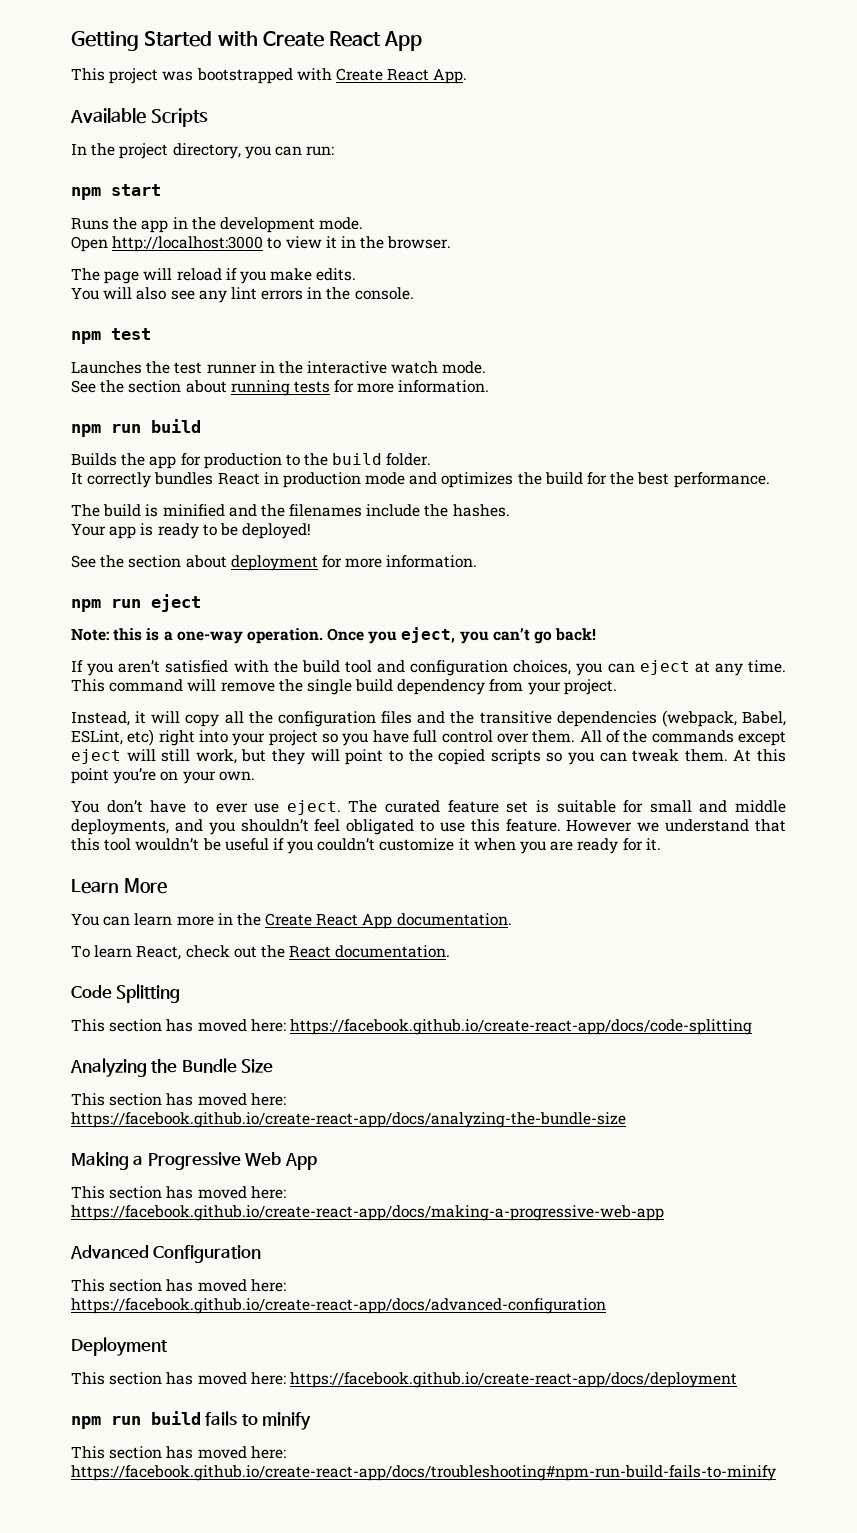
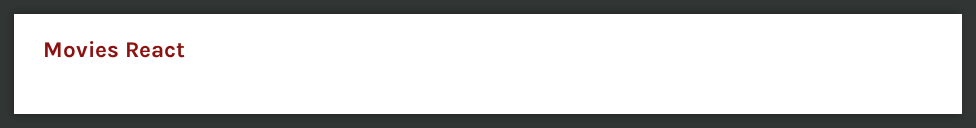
- Getting Started with Create React App
- This project was bootstrapped with Create React App.
- Available Scripts
- In the project directory, you can run:
- npm start
- Runs the app in the development mode.
- Open http://localhost:3000 to view it in the browser.
- The page will reload if you make edits.
- You will also see any lint errors in the console.
- npm test
- Launches the test runner in the interactive watch mode.
- See the section about running tests for more information.
- npm run build
- Builds the app for production to the build folder.
- It correctly bundles React in production mode and optimizes the build for the best performance.
- The build is minified and the filenames include the hashes.
- Your app is ready to be deployed!
- See the section about deployment for more information.
- npm run eject
- Note: this is a one-way operation. Once you eject, you can’t go back!
- If you aren’t satisfied with the build tool and configuration choices, you can eject at any time. This command will remove the single build dependency from your project.
- Instead, it will copy all the configuration files and the transitive dependencies (webpack, Babel, ESLint, etc) right into your project so you have full control over them. All of the commands except eject will still work, but they will point to the copied scripts so you can tweak them. At this point you’re on your own.
- You don’t have to ever use eject. The curated feature set is suitable for small and middle deployments, and you shouldn’t feel obligated to use this feature. However we understand that this tool wouldn’t be useful if you couldn’t customize it when you are ready for it.
- Learn More
- You can learn more in the Create React App documentation.
- To learn React, check out the React documentation.
- Code Splitting
- This section has moved here: https://facebook.github.io/create-react-app/docs/code-splitting
- Analyzing the Bundle Size
- This section has moved here: https://facebook.github.io/create-react-app/docs/analyzing-the-bundle-size
- Making a Progressive Web App
- This section has moved here: https://facebook.github.io/create-react-app/docs/making-a-progressive-web-app
- Advanced Configuration
- This section has moved here: https://facebook.github.io/create-react-app/docs/advanced-configuration
- Deployment
- This section has moved here: https://facebook.github.io/create-react-app/docs/deployment
- npm run build fails to minify
- This section has moved here: https://facebook.github.io/create-react-app/docs/troubleshooting#npm-run-build-fails-to-minify
+ Movies React

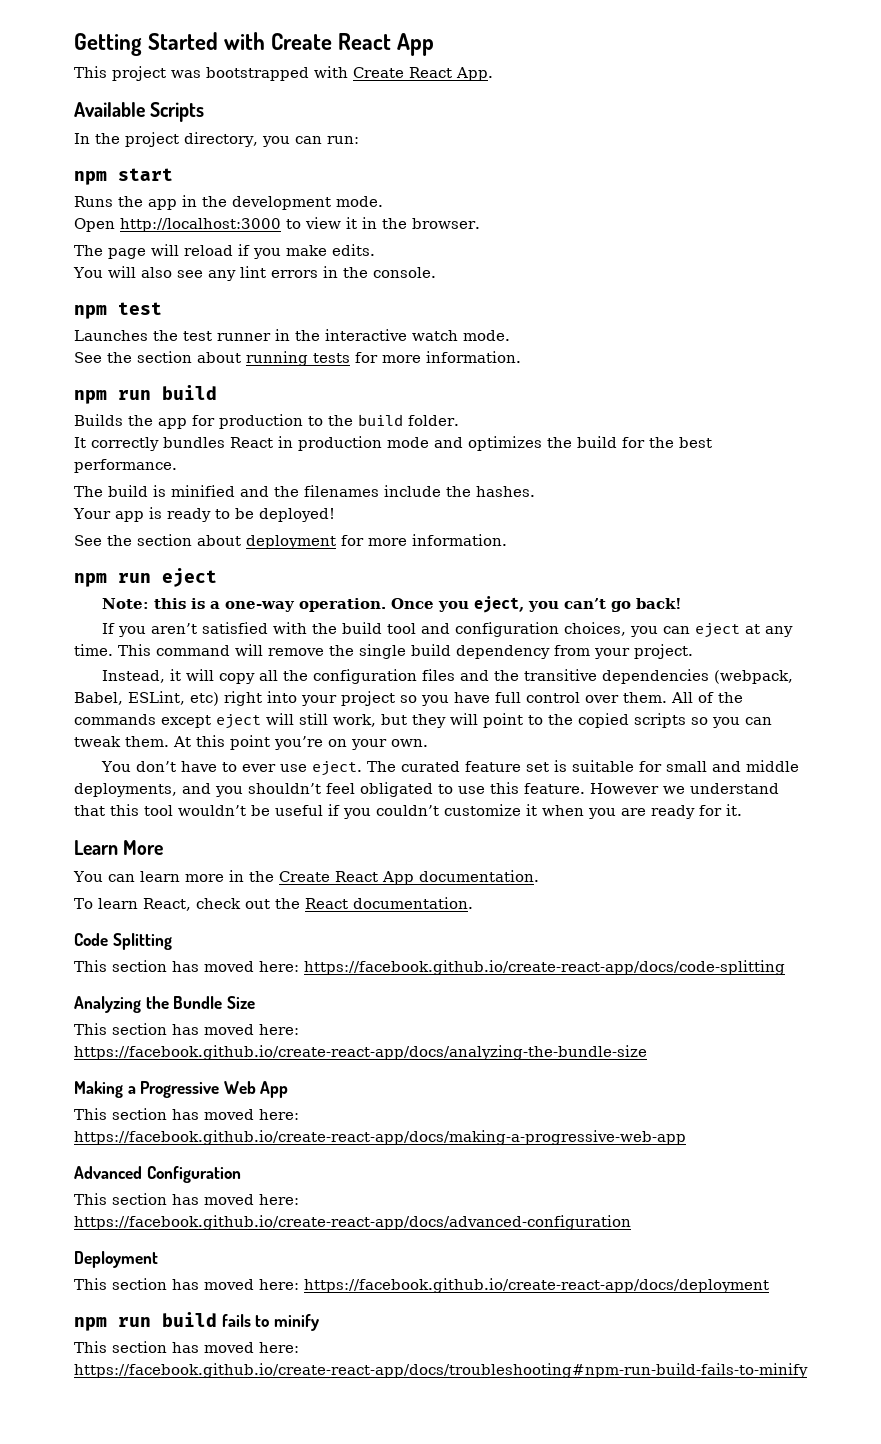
- Movies React
+ Getting Started with Create React App
+ This project was bootstrapped with Create React App.
+ Available Scripts
+ In the project directory, you can run:
+ npm start
+ Runs the app in the development mode.
+ Open http://localhost:3000 to view it in the browser.
+ The page will reload if you make edits.
+ You will also see any lint errors in the console.
+ npm test
+ Launches the test runner in the interactive watch mode.
+ See the section about running tests for more information.
+ npm run build
+ Builds the app for production to the build folder.
+ It correctly bundles React in production mode and optimizes the build for the best performance.
+ The build is minified and the filenames include the hashes.
+ Your app is ready to be deployed!
+ See the section about deployment for more information.
+ npm run eject
+ Note: this is a one-way operation. Once you eject, you can’t go back!
+ If you aren’t satisfied with the build tool and configuration choices, you can eject at any time. This command will remove the single build dependency from your project.
+ Instead, it will copy all the configuration files and the transitive dependencies (webpack, Babel, ESLint, etc) right into your project so you have full control over them. All of the commands except eject will still work, but they will point to the copied scripts so you can tweak them. At this point you’re on your own.
+ You don’t have to ever use eject. The curated feature set is suitable for small and middle deployments, and you shouldn’t feel obligated to use this feature. However we understand that this tool wouldn’t be useful if you couldn’t customize it when you are ready for it.
+ Learn More
+ You can learn more in the Create React App documentation.
+ To learn React, check out the React documentation.
+ Code Splitting
+ This section has moved here: https://facebook.github.io/create-react-app/docs/code-splitting
+ Analyzing the Bundle Size
+ This section has moved here: https://facebook.github.io/create-react-app/docs/analyzing-the-bundle-size
+ Making a Progressive Web App
+ This section has moved here: https://facebook.github.io/create-react-app/docs/making-a-progressive-web-app
+ Advanced Configuration
+ This section has moved here: https://facebook.github.io/create-react-app/docs/advanced-configuration
+ Deployment
+ This section has moved here: https://facebook.github.io/create-react-app/docs/deployment
+ npm run build fails to minify
+ This section has moved here: https://facebook.github.io/create-react-app/docs/troubleshooting#npm-run-build-fails-to-minify

